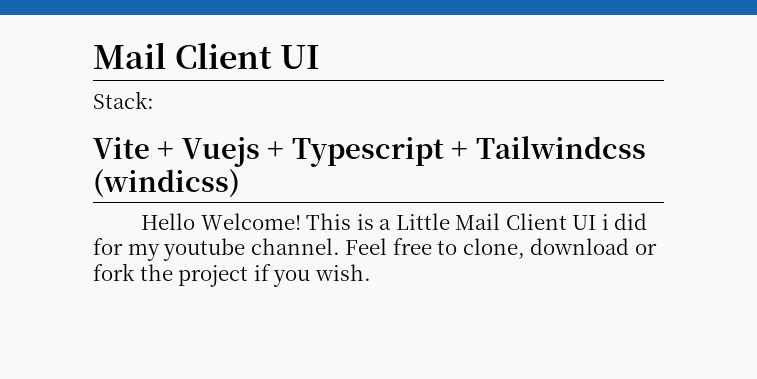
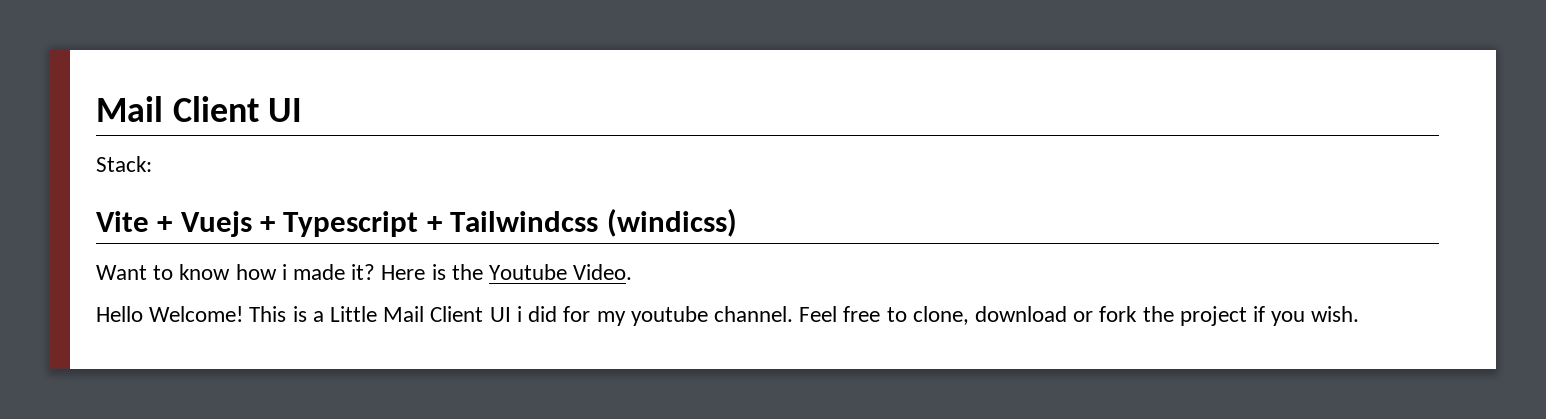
+ Want to know how i made it? Here is the Youtube Video.

